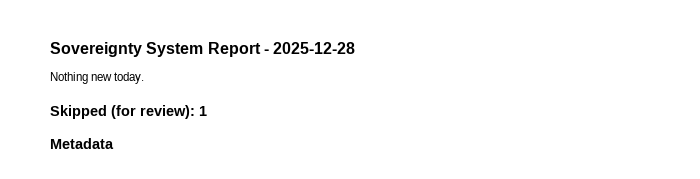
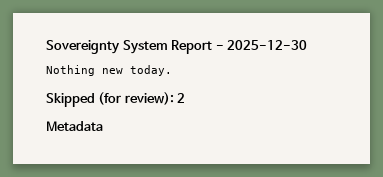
- Sovereignty System Report - 2025-12-28
+ Sovereignty System Report - 2025-12-30
- Skipped (for review): 1
+ Skipped (for review): 2

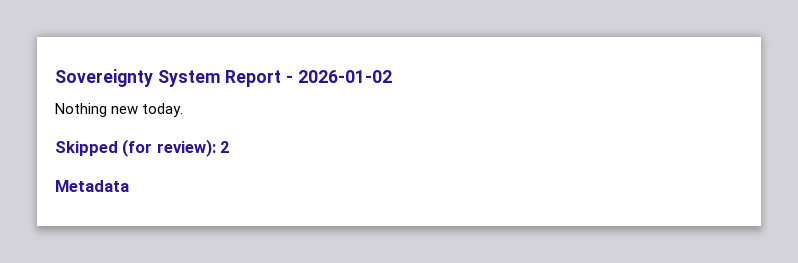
- Sovereignty System Report - 2025-12-30
+ Sovereignty System Report - 2026-01-02

